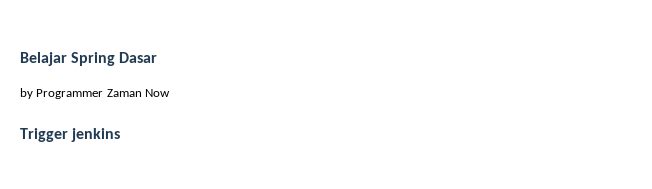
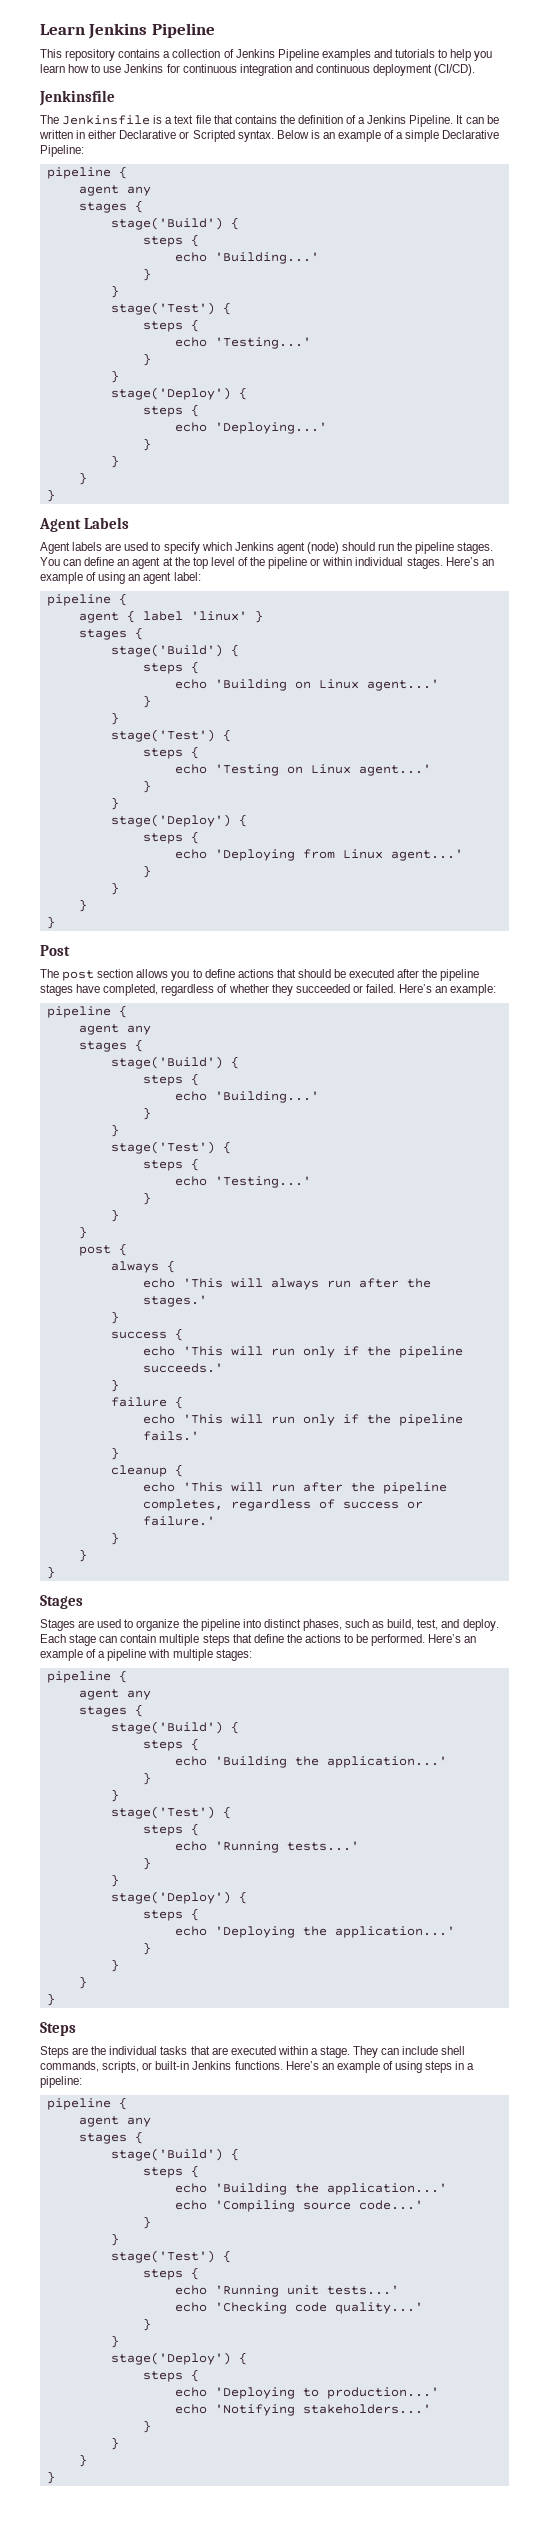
- Belajar Spring Dasar
- by Programmer Zaman Now
- Trigger jenkins
+ Learn Jenkins Pipeline
+ This repository contains a collection of Jenkins Pipeline examples and tutorials to help you learn how to use Jenkins for continuous integration and continuous deployment (CI/CD).
+ Jenkinsfile
+ The Jenkinsfile is a text file that contains the definition of a Jenkins Pipeline. It can be written in either Declarative or Scripted syntax. Below is an example of a simple Declarative Pipeline:
+ pipeline {
+ agent any
+ stages {
+ stage('Build') {
+ steps {
+ echo 'Building...'
+ }
+ }
+ stage('Test') {
+ steps {
+ echo 'Testing...'
+ }
+ }
+ stage('Deploy') {
+ steps {
+ echo 'Deploying...'
+ }
+ }
+ }
+ }
+ Agent Labels
+ Agent labels are used to specify which Jenkins agent (node) should run the pipeline stages. You can define an agent at the top level of the pipeline or within individual stages. Here’s an example of using an agent label:
+ pipeline {
+ agent { label 'linux' }
+ stages {
+ stage('Build') {
+ steps {
+ echo 'Building on Linux agent...'
+ }
+ }
+ stage('Test') {
+ steps {
+ echo 'Testing on Linux agent...'
+ }
+ }
+ stage('Deploy') {
+ steps {
+ echo 'Deploying from Linux agent...'
+ }
+ }
+ }
+ }
+ Post
+ The post section allows you to define actions that should be executed after the pipeline stages have completed, regardless of whether they succeeded or failed. Here’s an example:
+ pipeline {
+ agent any
+ stages {
+ stage('Build') {
+ steps {
+ echo 'Building...'
+ }
+ }
+ stage('Test') {
+ steps {
+ echo 'Testing...'
+ }
+ }
+ }
+ post {
+ always {
+ echo 'This will always run after the stages.'
+ }
+ success {
+ echo 'This will run only if the pipeline succeeds.'
+ }
+ failure {
+ echo 'This will run only if the pipeline fails.'
+ }
+ cleanup {
+ echo 'This will run after the pipeline completes, regardless of success or failure.'
+ }
+ }
+ }
+ Stages
+ Stages are used to organize the pipeline into distinct phases, such as build, test, and deploy. Each stage can contain multiple steps that define the actions to be performed. Here’s an example of a pipeline with multiple stages:
+ pipeline {
+ agent any
+ stages {
+ stage('Build') {
+ steps {
+ echo 'Building the application...'
+ }
+ }
+ stage('Test') {
+ steps {
+ echo 'Running tests...'
+ }
+ }
+ stage('Deploy') {
+ steps {
+ echo 'Deploying the application...'
+ }
+ }
+ }
+ }
+ Steps
+ Steps are the individual tasks that are executed within a stage. They can include shell commands, scripts, or built-in Jenkins functions. Here’s an example of using steps in a pipeline:
+ pipeline {
+ agent any
+ stages {
+ stage('Build') {
+ steps {
+ echo 'Building the application...'
+ echo 'Compiling source code...'
+ }
+ }
+ stage('Test') {
+ steps {
+ echo 'Running unit tests...'
+ echo 'Checking code quality...'
+ }
+ }
+ stage('Deploy') {
+ steps {
+ echo 'Deploying to production...'
+ echo 'Notifying stakeholders...'
+ }
+ }
+ }
+ }

